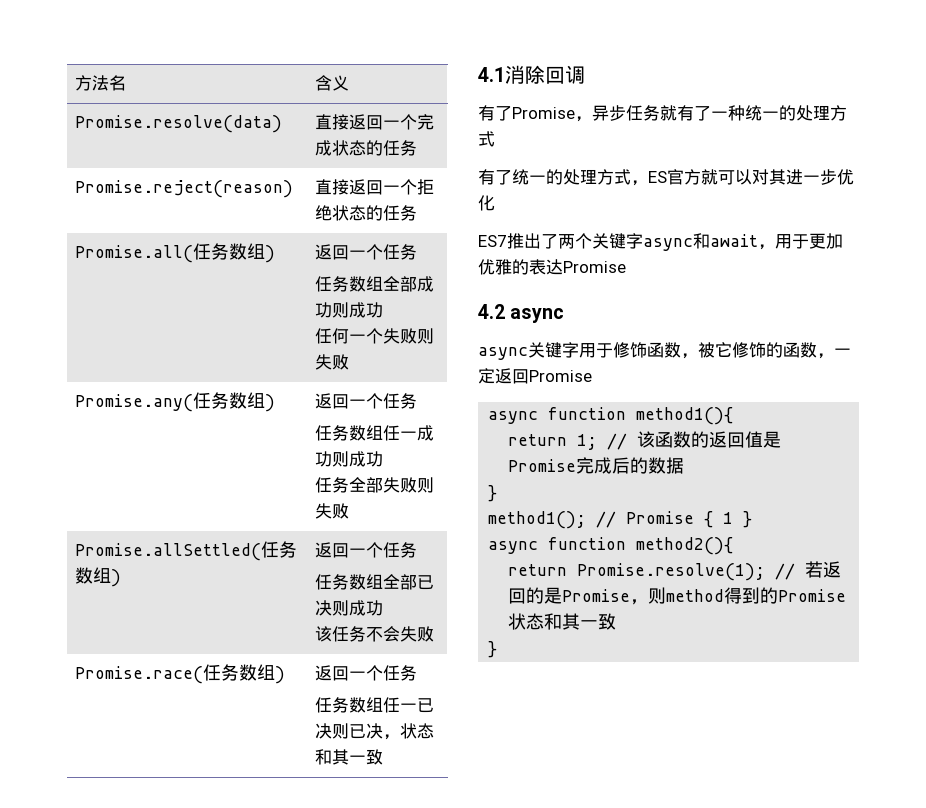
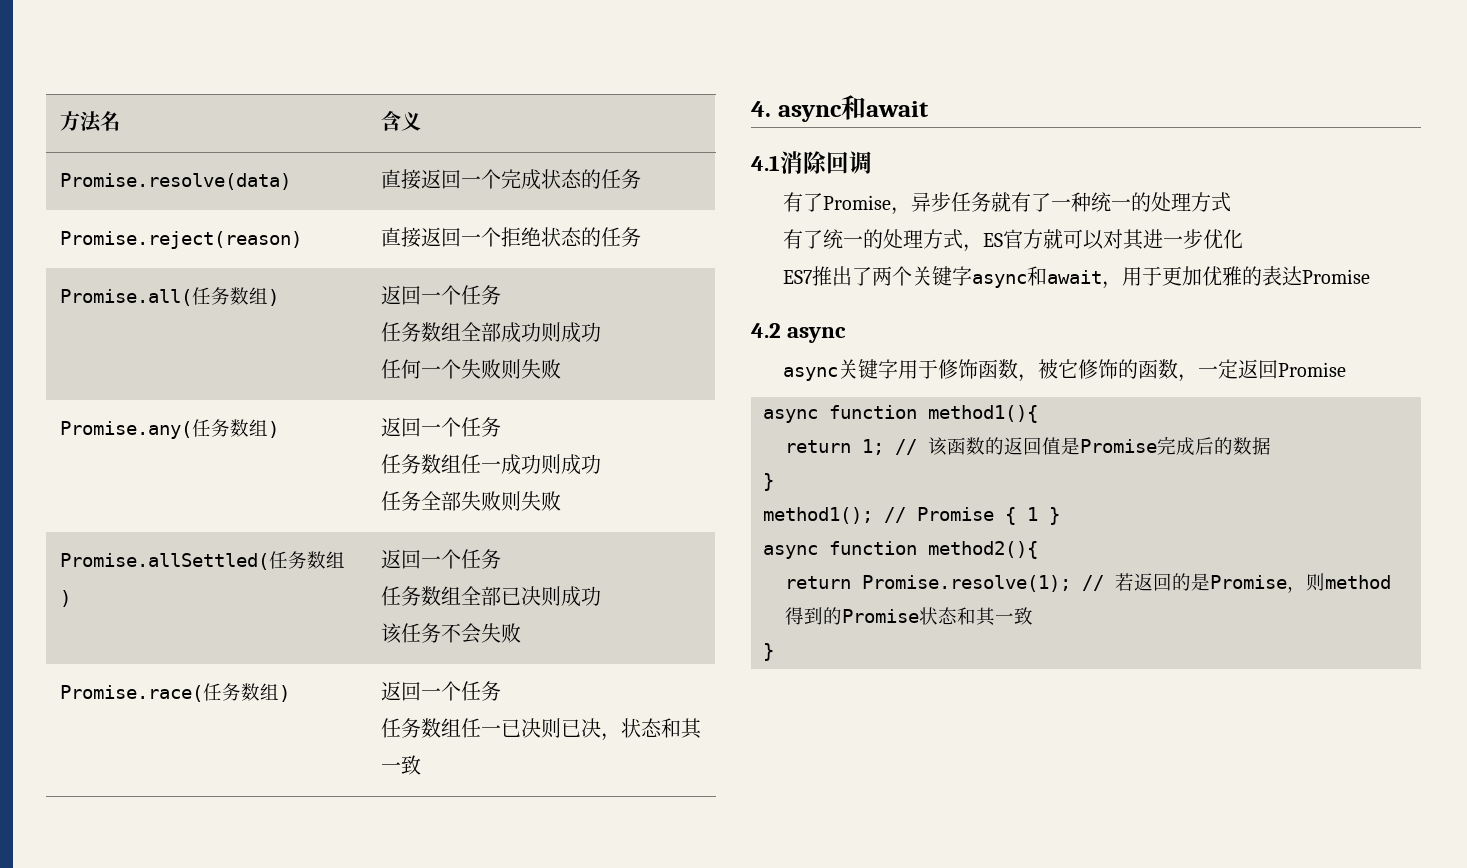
+ 4. async和await

